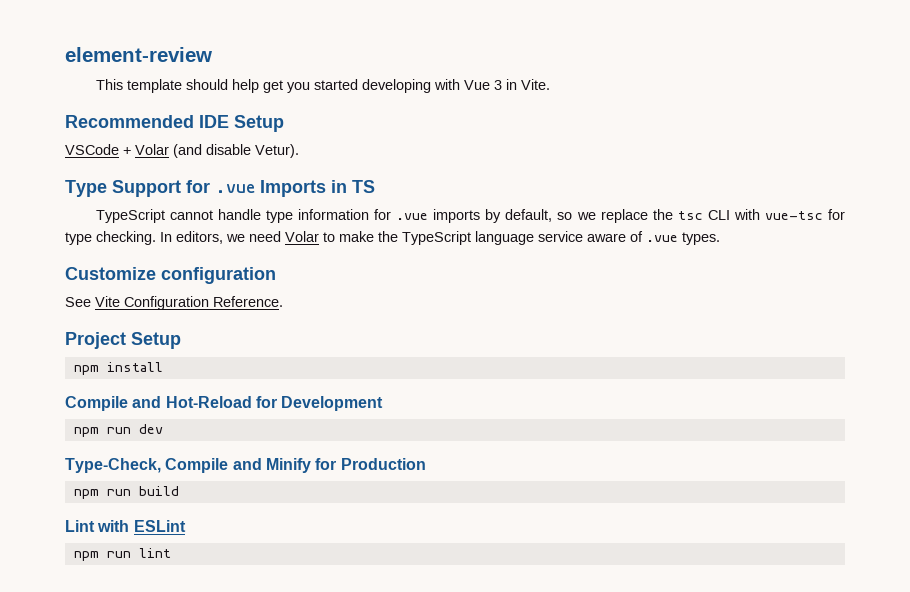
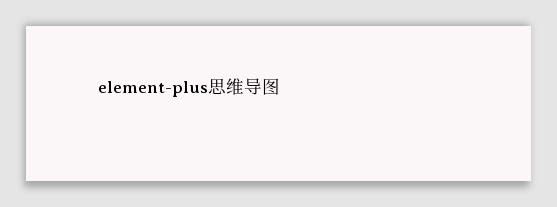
- element-review
- This template should help get you started developing with Vue 3 in Vite.
- Recommended IDE Setup
- VSCode + Volar (and disable Vetur).
- Type Support for .vue Imports in TS
- TypeScript cannot handle type information for .vue imports by default, so we replace the tsc CLI with vue-tsc for type checking. In editors, we need Volar to make the TypeScript language service aware of .vue types.
- Customize configuration
- See Vite Configuration Reference.
- Project Setup
- npm install
- Compile and Hot-Reload for Development
- npm run dev
- Type-Check, Compile and Minify for Production
- npm run build
- Lint with ESLint
- npm run lint
+ element-plus思维导图

